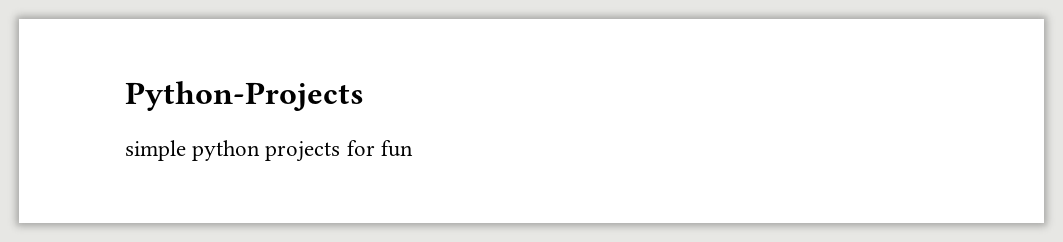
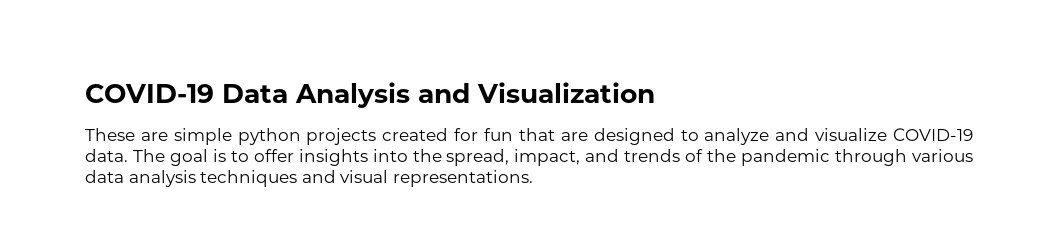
- Python-Projects
- simple python projects for fun
+ COVID-19 Data Analysis and Visualization
+ These are simple python projects created for fun that are designed to analyze and visualize COVID-19 data. The goal is to offer insights into the spread, impact, and trends of the pandemic through various data analysis techniques and visual representations.

